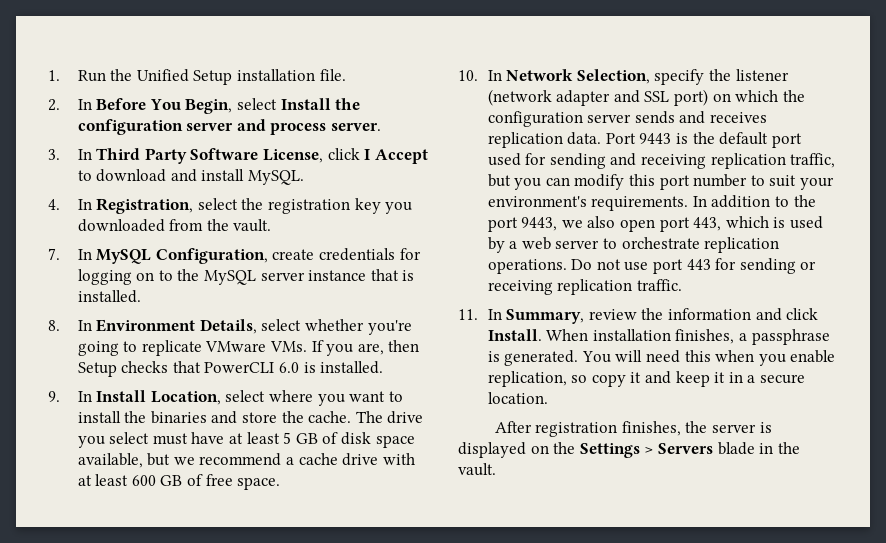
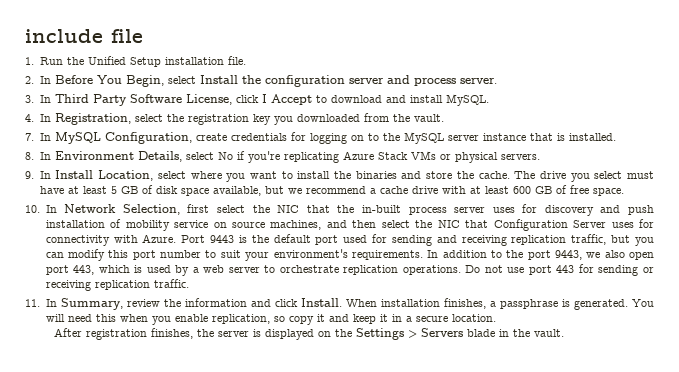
+ include file
- 8. In Environment Details, select whether you're going to replicate VMware VMs. If you are, then Setup checks that PowerCLI 6.0 is installed.
+ 8. In Environment Details, select No if you're replicating Azure Stack VMs or physical servers.
- 10. In Network Selection, specify the listener (network adapter and SSL port) on which the configuration server sends and receives replication data.
+ 10. In Network Selection, first select the NIC that the in-built process server uses for discovery and push installation of mobility service on source machines, and then select the NIC that Configuration Server uses for connectivity with Azure.

